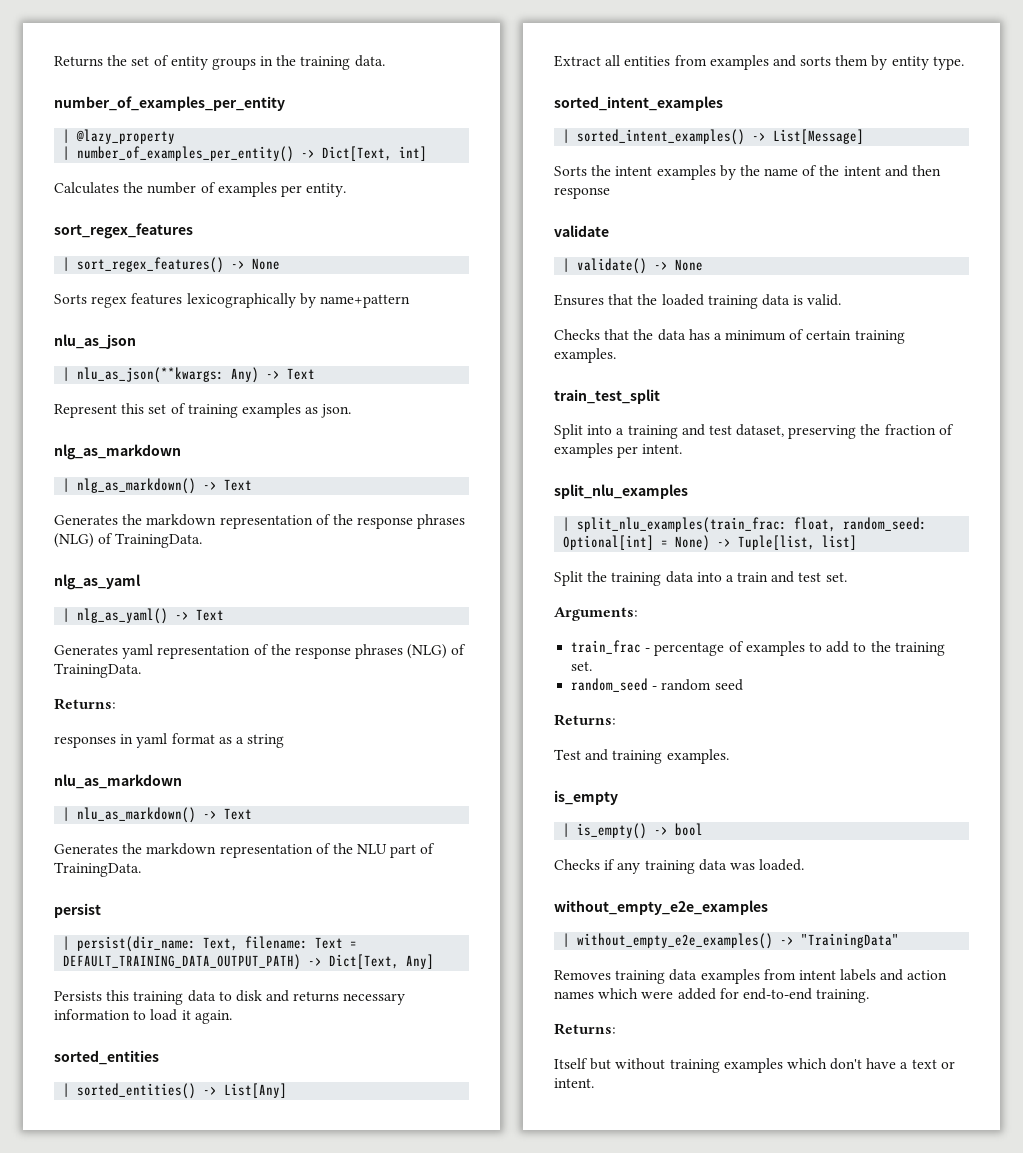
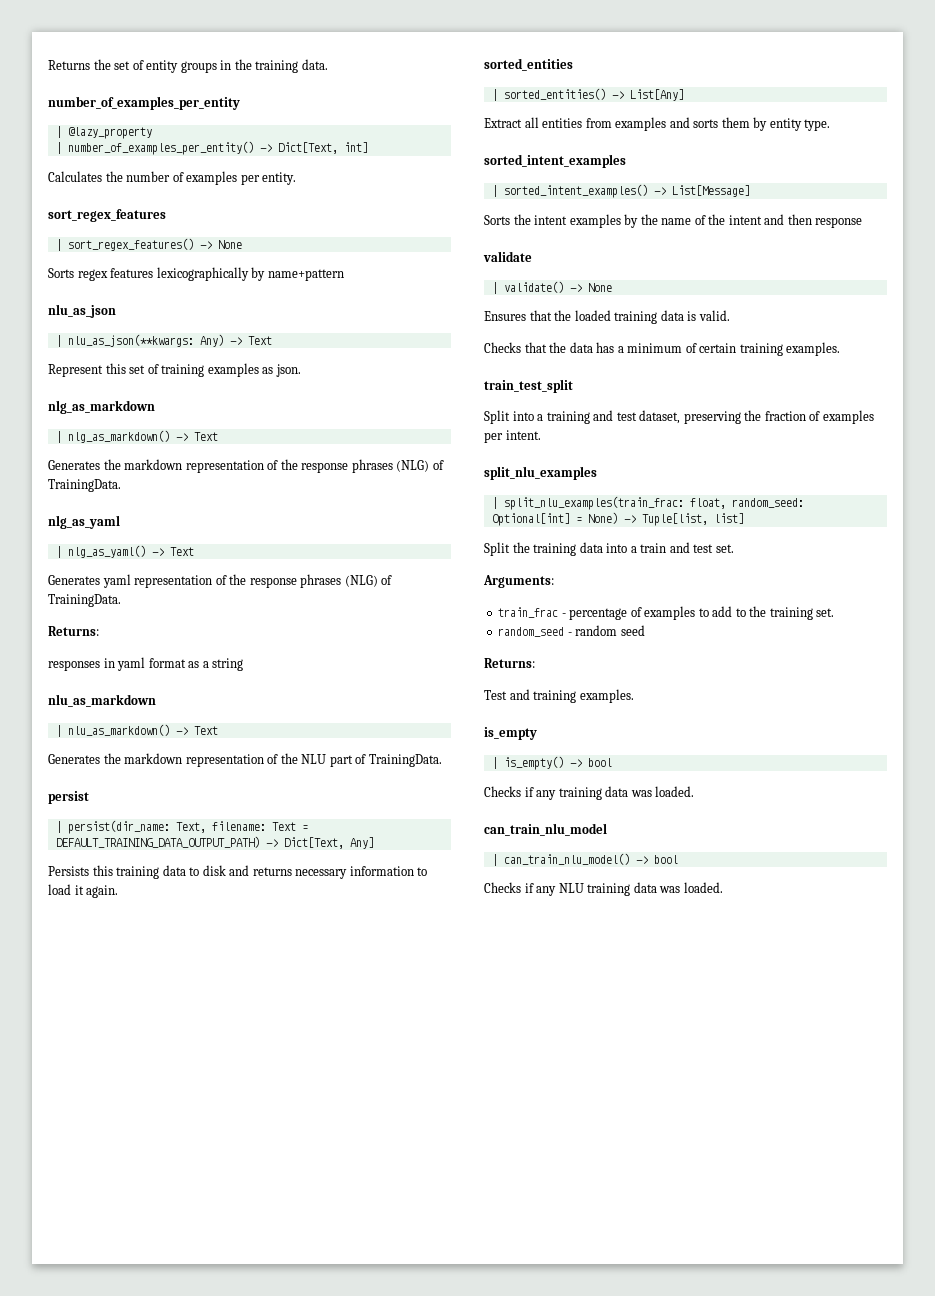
- without_empty_e2e_examples
- | without_empty_e2e_examples() -> "TrainingData"
- Removes training data examples from intent labels and action names which were added for end-to-end training.
- Returns:
- Itself but without training examples which don't have a text or intent.
+ can_train_nlu_model
+ | can_train_nlu_model() -> bool
+ Checks if any NLU training data was loaded.

